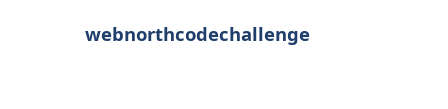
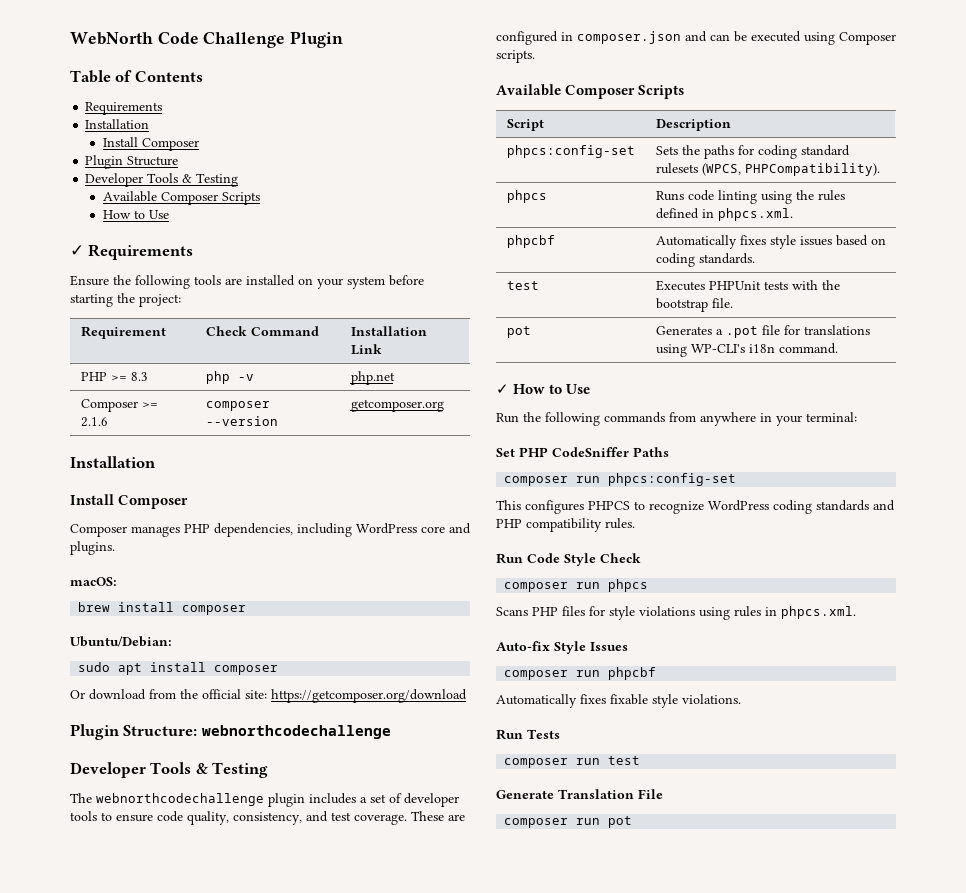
- webnorthcodechallenge
+ WebNorth Code Challenge Plugin
+ Table of Contents
+ Requirements
+ Installation
+ Install Composer
+ Plugin Structure
+ Developer Tools & Testing
+ Available Composer Scripts
+ How to Use
+ ✓ Requirements
+ Ensure the following tools are installed on your system before starting the project:
+ Requirement | Check Command | Installation Link
+ PHP >= 8.3 | php -v | php.net
+ Composer >= 2.1.6 | composer --version | getcomposer.org
+ Installation
+ Install Composer
+ Composer manages PHP dependencies, including WordPress core and plugins.
+ macOS:
+ brew install composer
+ Ubuntu/Debian:
+ sudo apt install composer
+ Or download from the official site: https://getcomposer.org/download
+ Plugin Structure: webnorthcodechallenge
+ Developer Tools & Testing
+ The webnorthcodechallenge plugin includes a set of developer tools to ensure code quality, consistency, and test coverage. These are configured in composer.json and can be executed using Composer scripts.
+ Available Composer Scripts
+ Script | Description
+ phpcs:config-set | Sets the paths for coding standard rulesets (WPCS, PHPCompatibility).
+ phpcs | Runs code linting using the rules defined in phpcs.xml.
+ phpcbf | Automatically fixes style issues based on coding standards.
+ test | Executes PHPUnit tests with the bootstrap file.
+ pot | Generates a .pot file for translations using WP-CLI's i18n command.
+ ✓ How to Use
+ Run the following commands from anywhere in your terminal:
+ Set PHP CodeSniffer Paths
+ composer run phpcs:config-set
+ This configures PHPCS to recognize WordPress coding standards and PHP compatibility rules.
+ Run Code Style Check
+ composer run phpcs
+ Scans PHP files for style violations using rules in phpcs.xml.
+ Auto-fix Style Issues
+ composer run phpcbf
+ Automatically fixes fixable style violations.
+ Run Tests
+ composer run test
+ Generate Translation File
+ composer run pot

